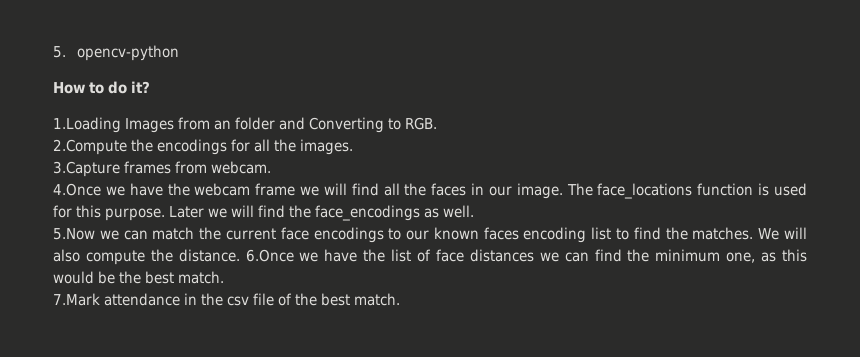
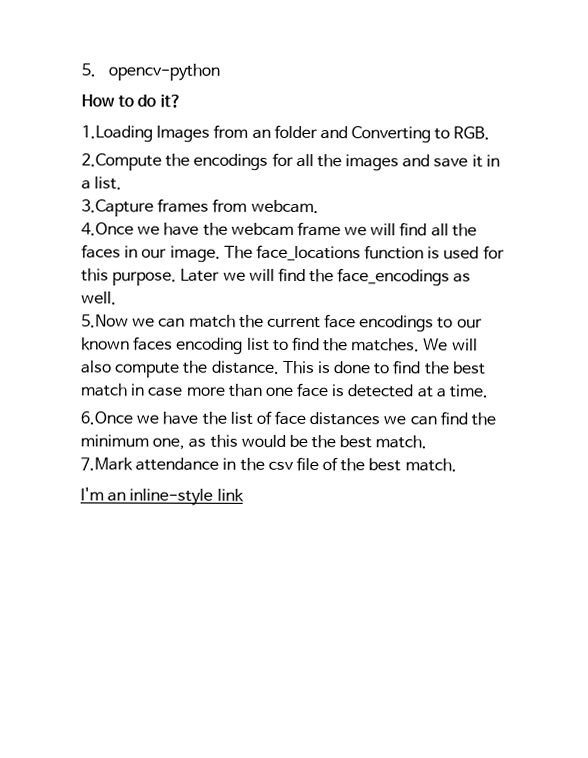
- 2.Compute the encodings for all the images.
+ 2.Compute the encodings for all the images and save it in a list.
- We will also compute the distance. 6.Once we have the list of face distances we can find the minimum one, as this would be the best match.
+ We will also compute the distance. This is done to find the best match in case more than one face is detected at a time.
+ 6.Once we have the list of face distances we can find the minimum one, as this would be the best match.
+ I'm an inline-style link

